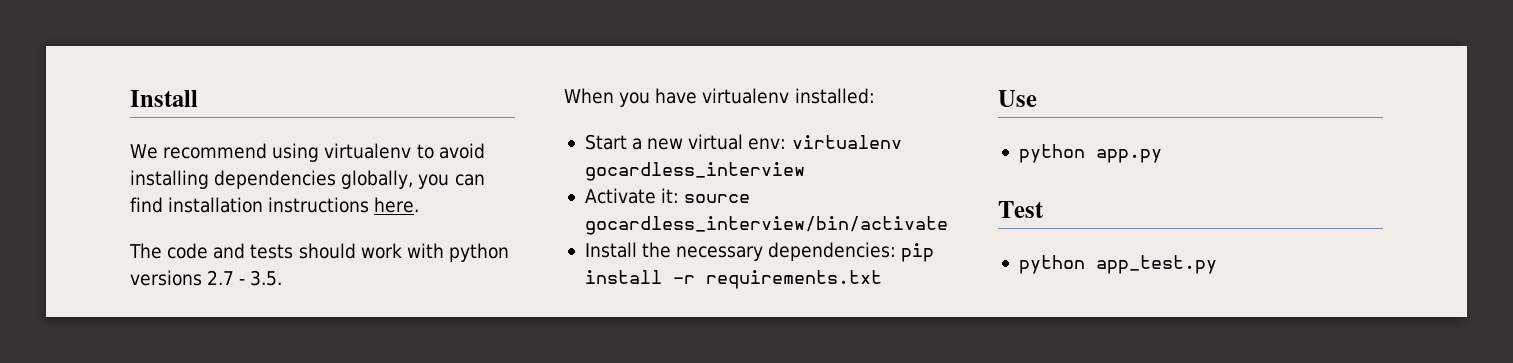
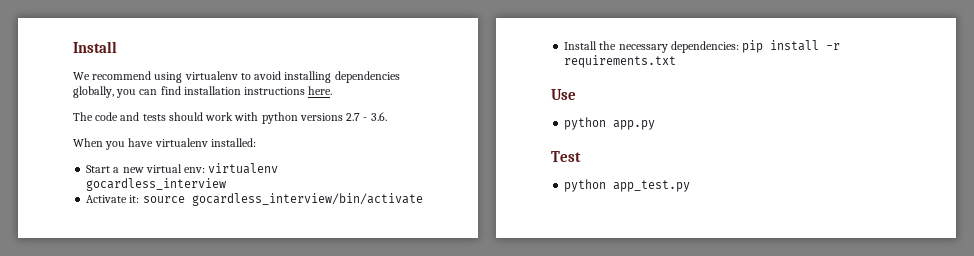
- The code and tests should work with python versions 2.7 - 3.5.
+ The code and tests should work with python versions 2.7 - 3.6.

